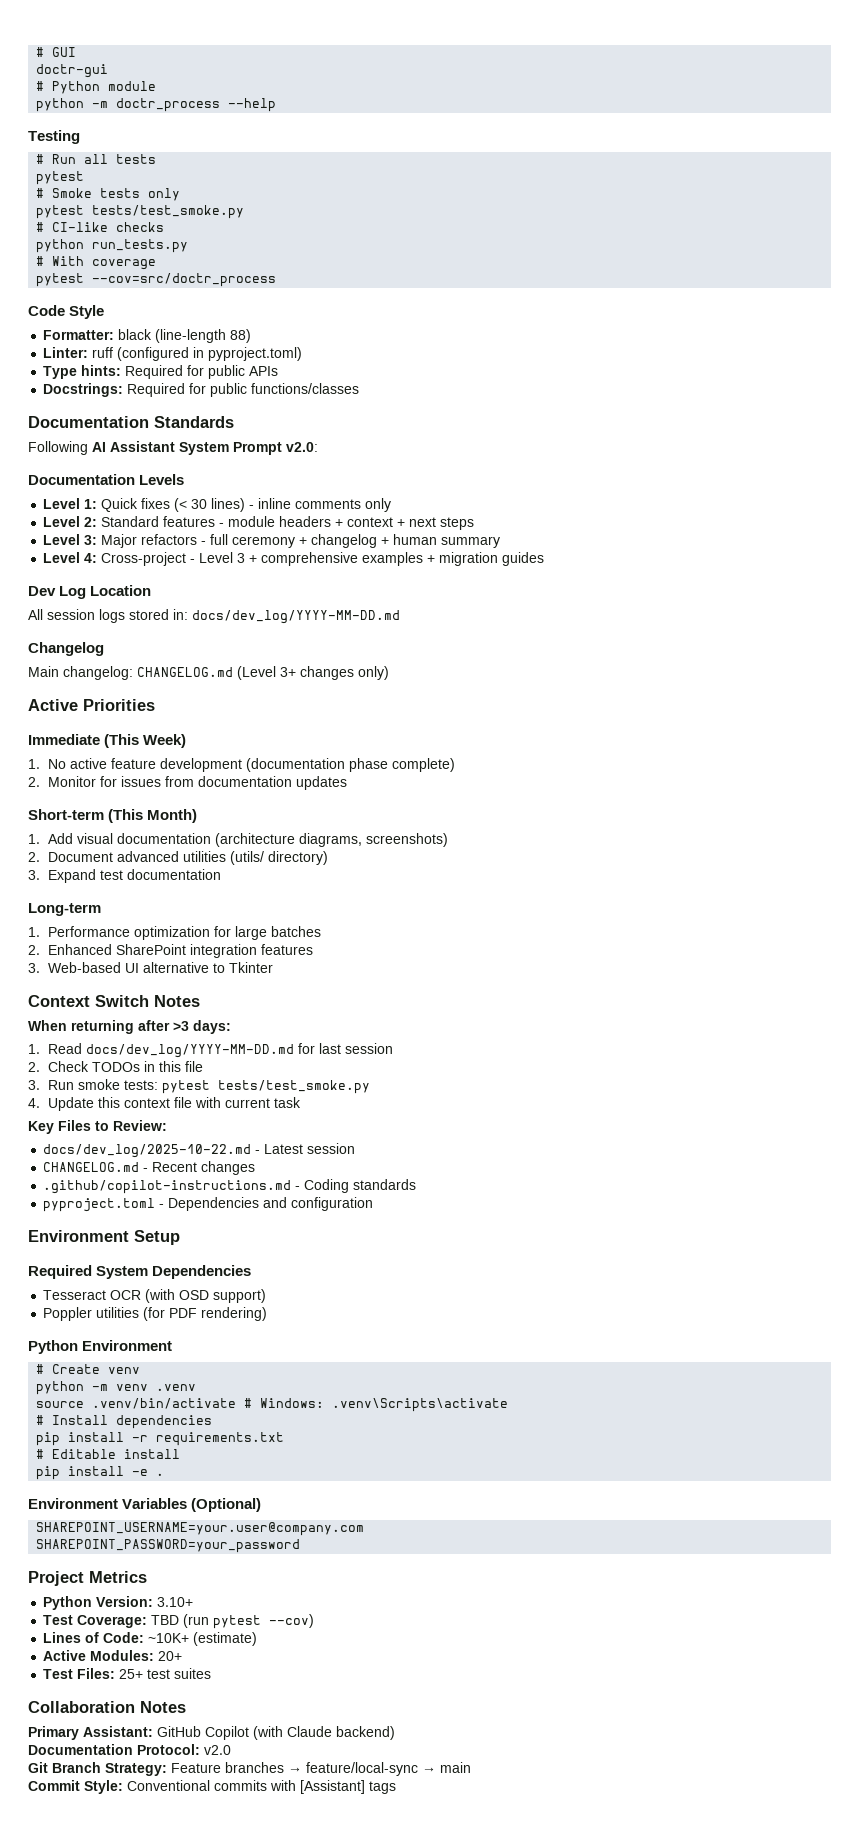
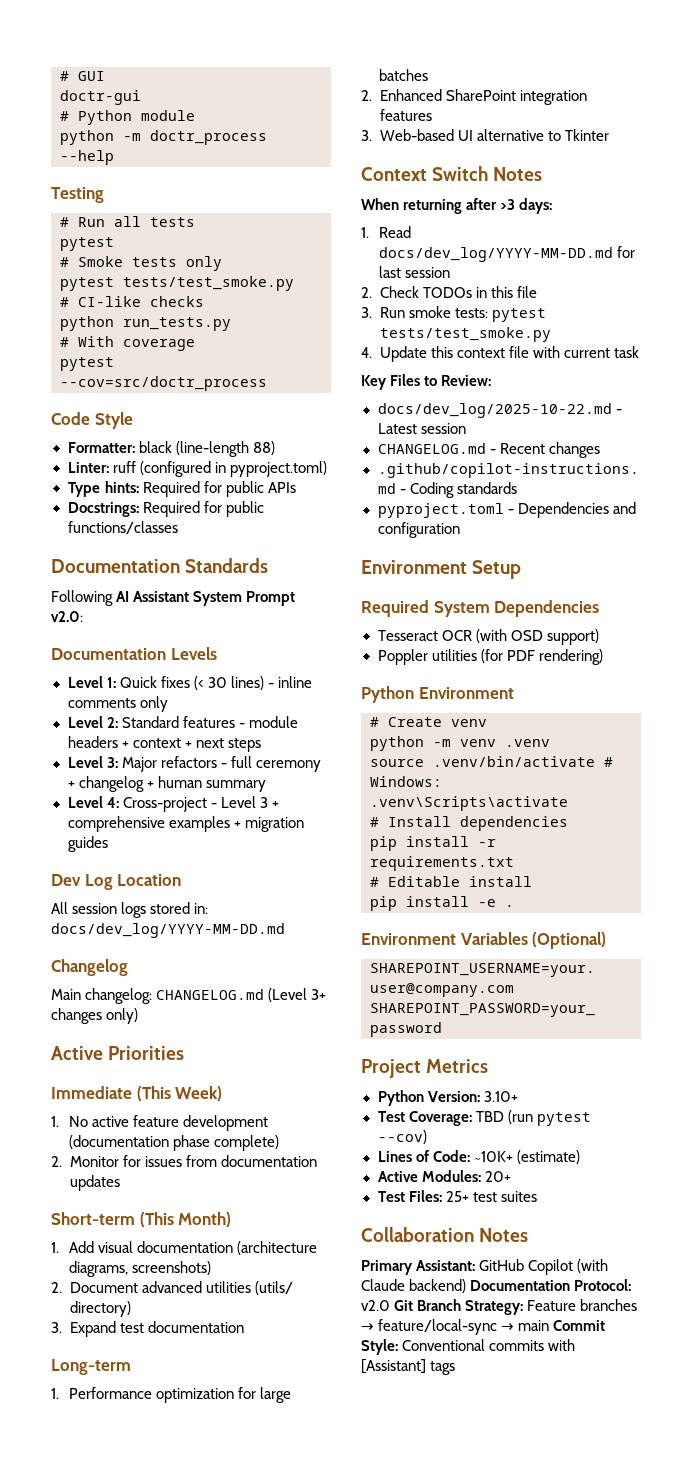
- Primary Assistant: GitHub Copilot (with Claude backend)
- Documentation Protocol: v2.0
- Git Branch Strategy: Feature branches → feature/local-sync → main
- Commit Style: Conventional commits with [Assistant] tags
+ Primary Assistant: GitHub Copilot (with Claude backend) Documentation Protocol: v2.0 Git Branch Strategy: Feature branches → feature/local-sync → main Commit Style: Conventional commits with [Assistant] tags

